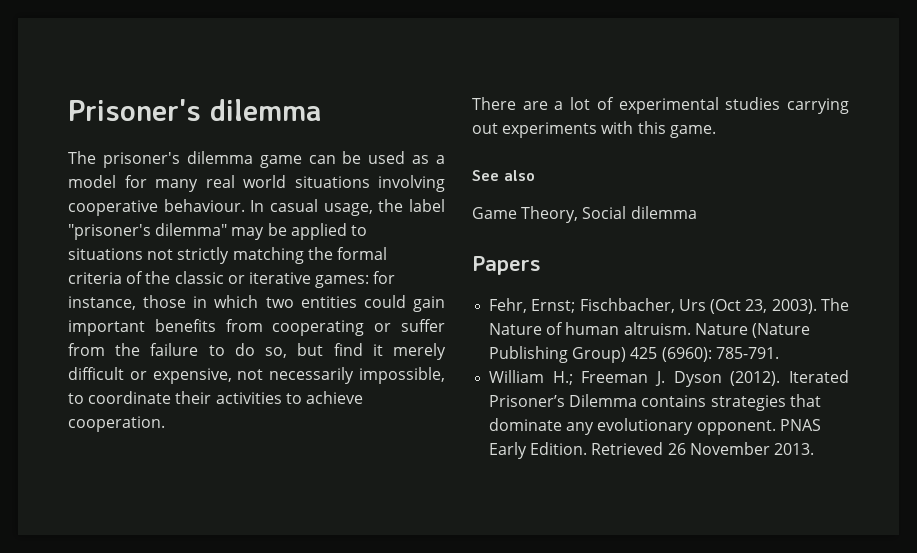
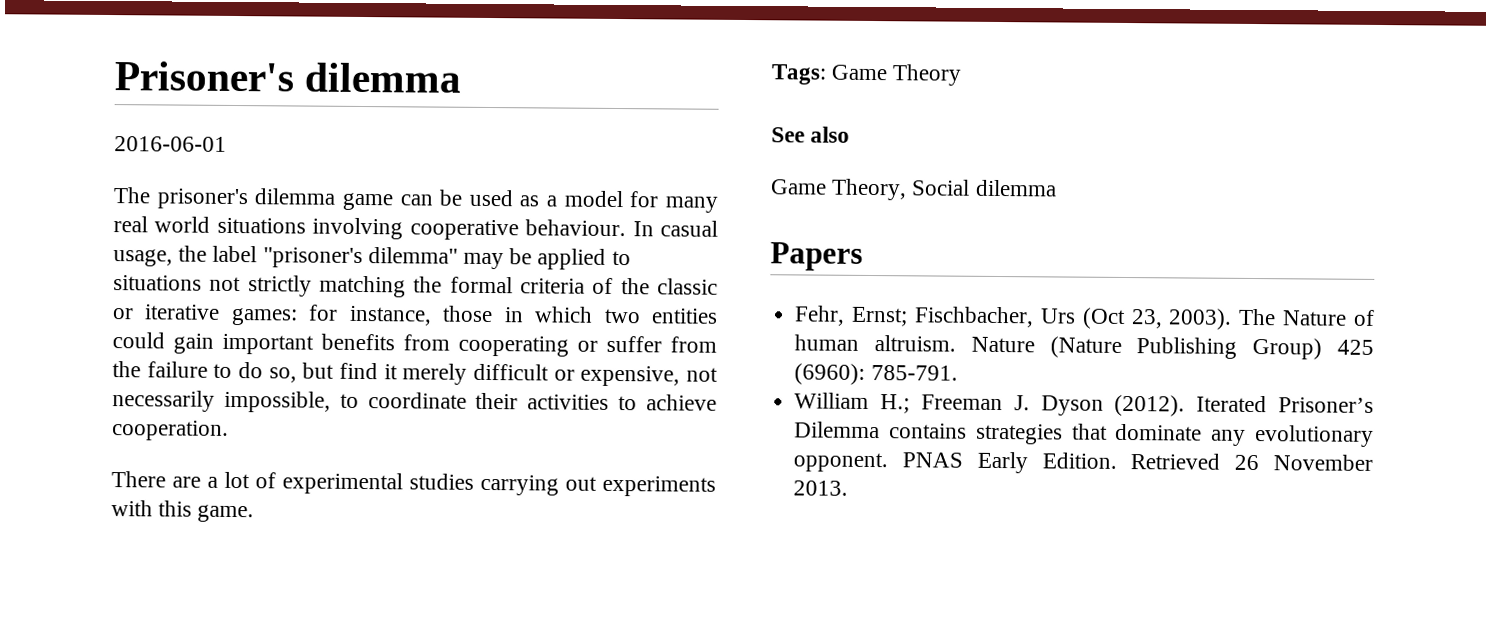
+ 2016-06-01
+ Tags: Game Theory

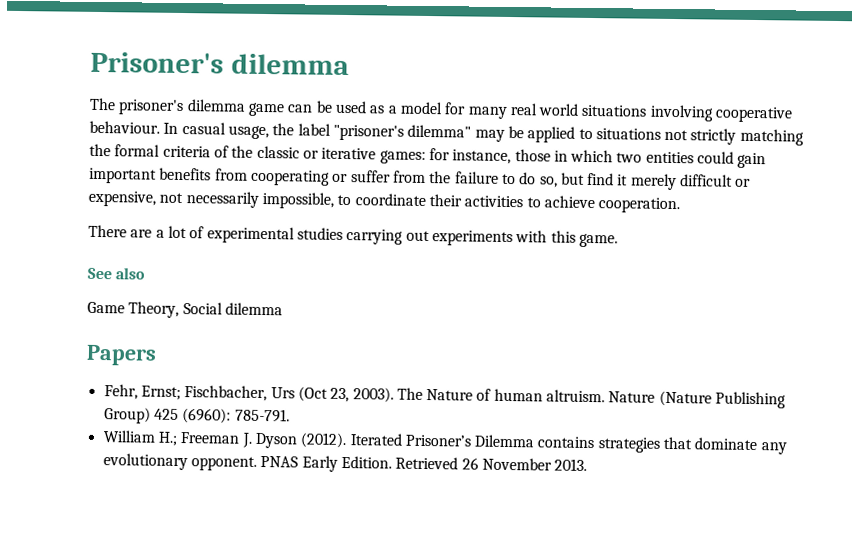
- 2016-06-01
- Tags: Game Theory

